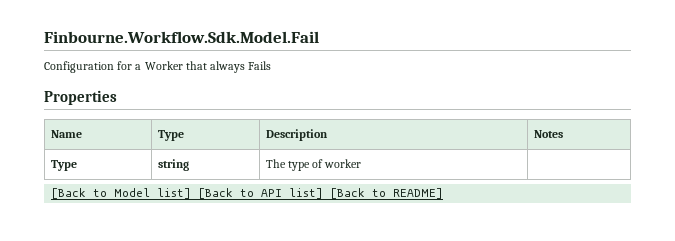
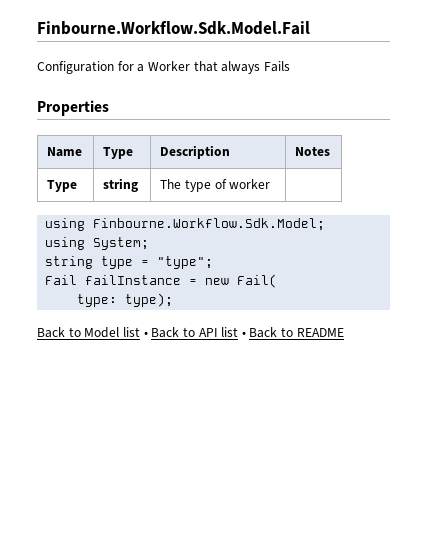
- [Back to Model list] [Back to API list] [Back to README]
+ using Finbourne.Workflow.Sdk.Model;
+ using System;
+ string type = "type";
+ Fail failInstance = new Fail(
+ type: type);
+ Back to Model list • Back to API list • Back to README

